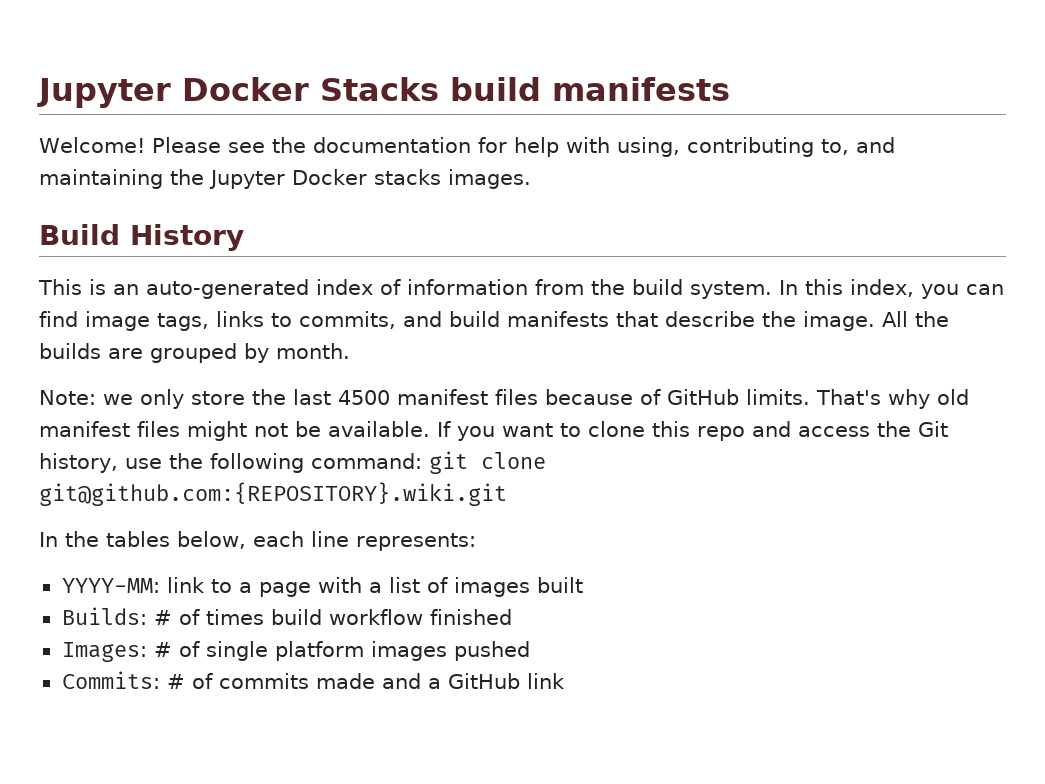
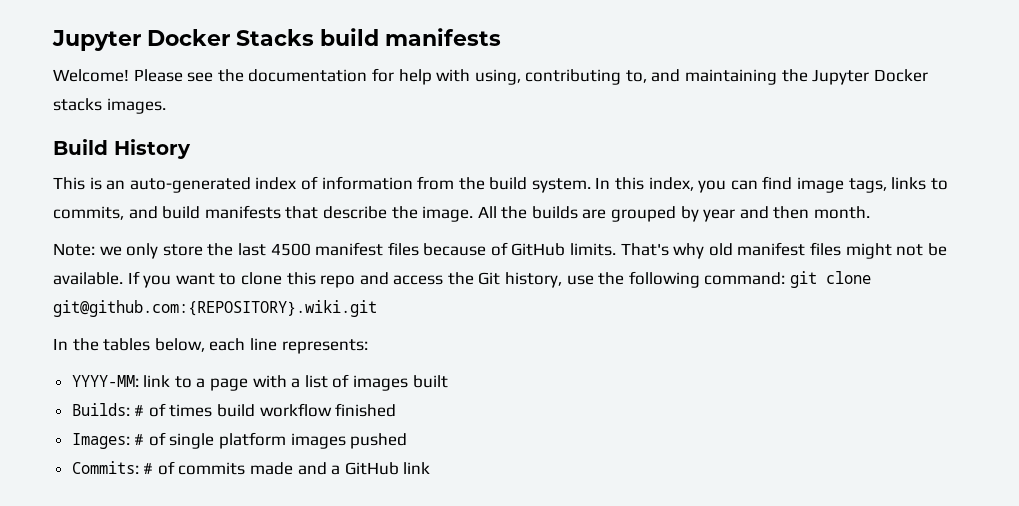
- All the builds are grouped by month.
+ All the builds are grouped by year and then month.

